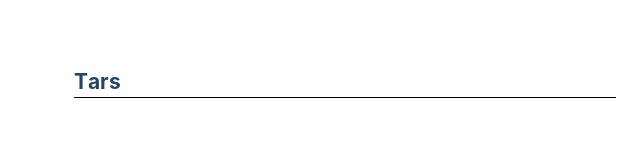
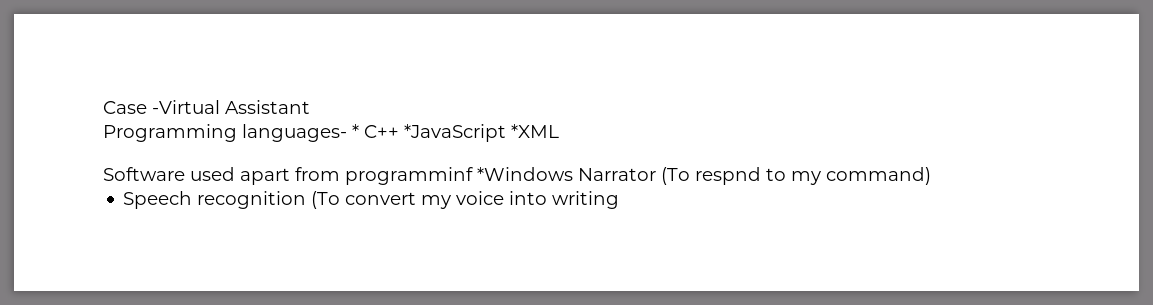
- Tars
+ Case -Virtual Assistant
+ Programming languages- * C++ *JavaScript *XML
+ Software used apart from programminf *Windows Narrator (To respnd to my command)
+ Speech recognition (To convert my voice into writing

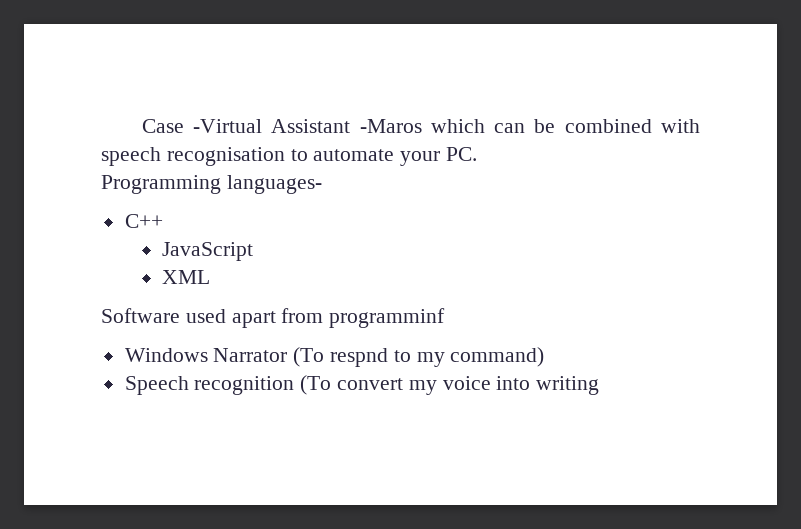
- Case -Virtual Assistant
+ Case -Virtual Assistant -Maros which can be combined with speech recognisation to automate your PC.
- Programming languages- * C++ *JavaScript *XML
+ Programming languages-
+ C++
+ JavaScript
+ XML
- Software used apart from programminf *Windows Narrator (To respnd to my command)
+ Software used apart from programminf
+ Windows Narrator (To respnd to my command)

